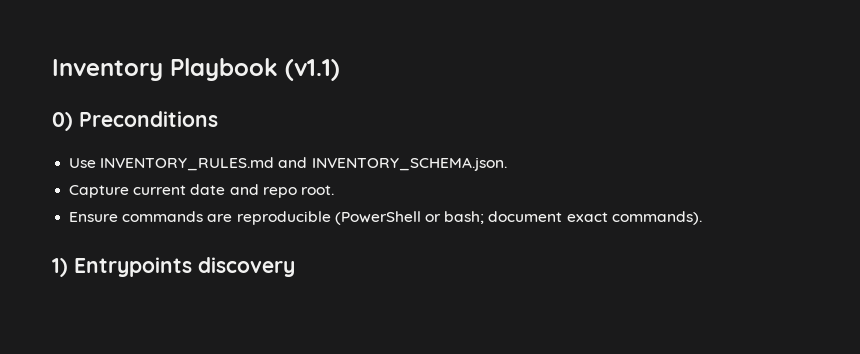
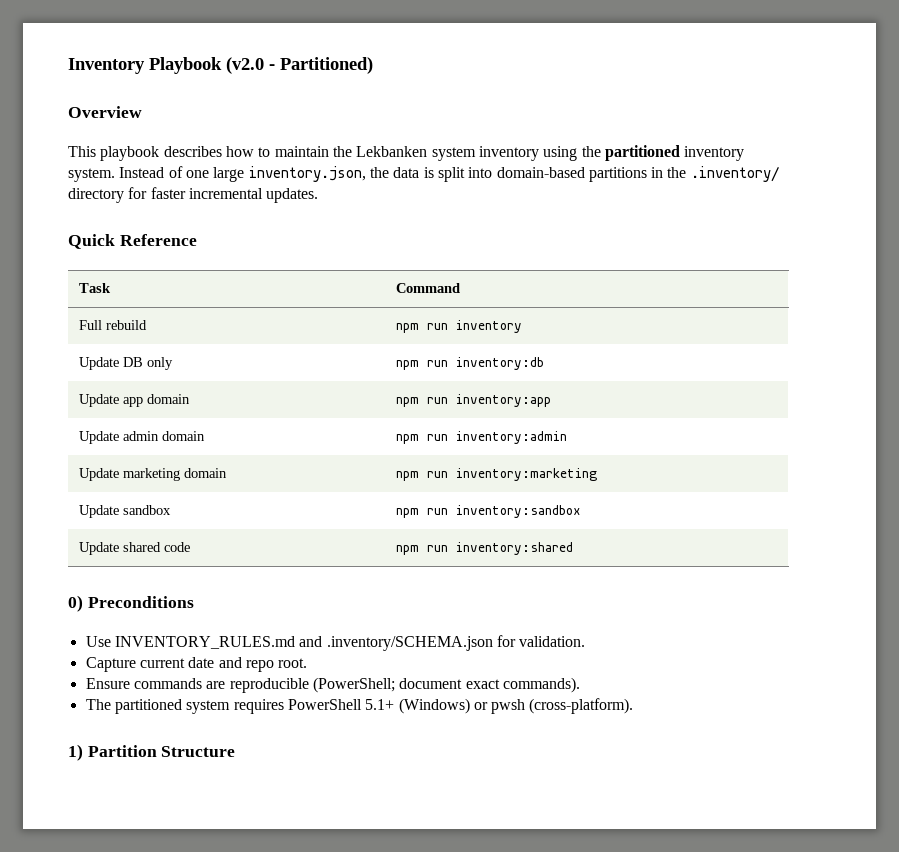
- Inventory Playbook (v1.1)
+ Inventory Playbook (v2.0 - Partitioned)
+ Overview
+ This playbook describes how to maintain the Lekbanken system inventory using the partitioned inventory system. Instead of one large inventory.json, the data is split into domain-based partitions in the .inventory/ directory for faster incremental updates.
+ Quick Reference
+ Task | Command
+ Full rebuild | npm run inventory
+ Update DB only | npm run inventory:db
+ Update app domain | npm run inventory:app
+ Update admin domain | npm run inventory:admin
+ Update marketing domain | npm run inventory:marketing
+ Update sandbox | npm run inventory:sandbox
+ Update shared code | npm run inventory:shared
- Use INVENTORY_RULES.md and INVENTORY_SCHEMA.json.
+ Use INVENTORY_RULES.md and .inventory/SCHEMA.json for validation.
- Ensure commands are reproducible (PowerShell or bash; document exact commands).
+ Ensure commands are reproducible (PowerShell; document exact commands).
+ The partitioned system requires PowerShell 5.1+ (Windows) or pwsh (cross-platform).
- 1) Entrypoints discovery
+ 1) Partition Structure

